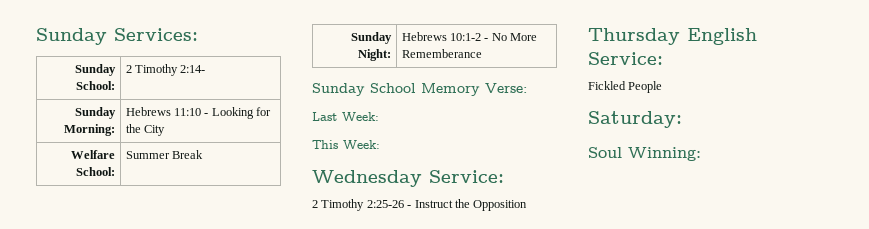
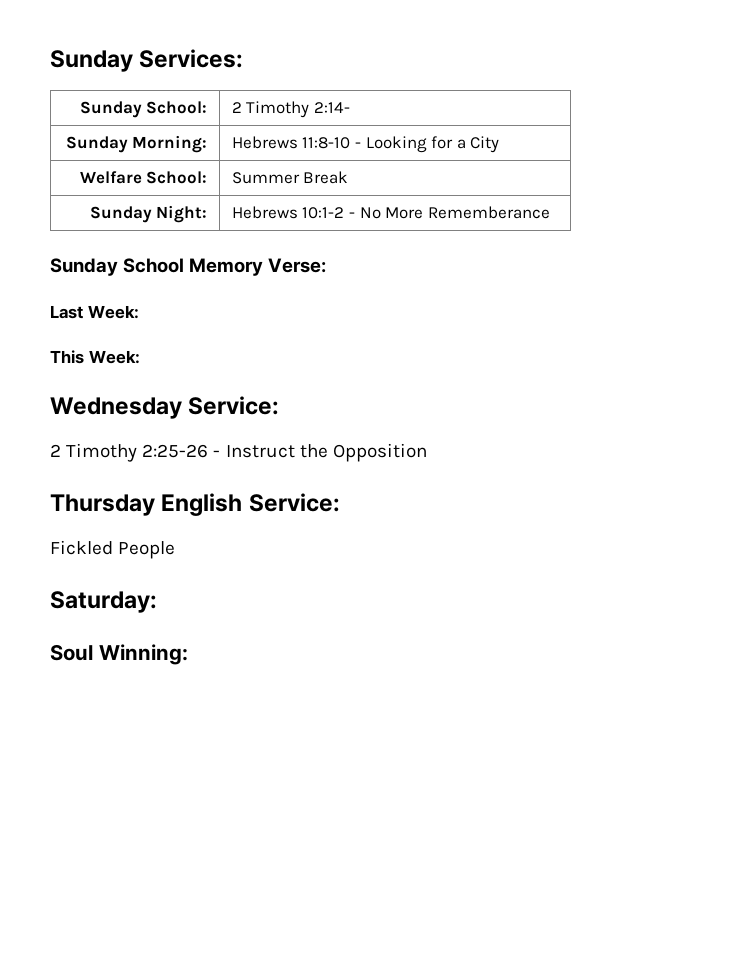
- Sunday Morning: | Hebrews 11:10 - Looking for the City
+ Sunday Morning: | Hebrews 11:8-10 - Looking for a City

